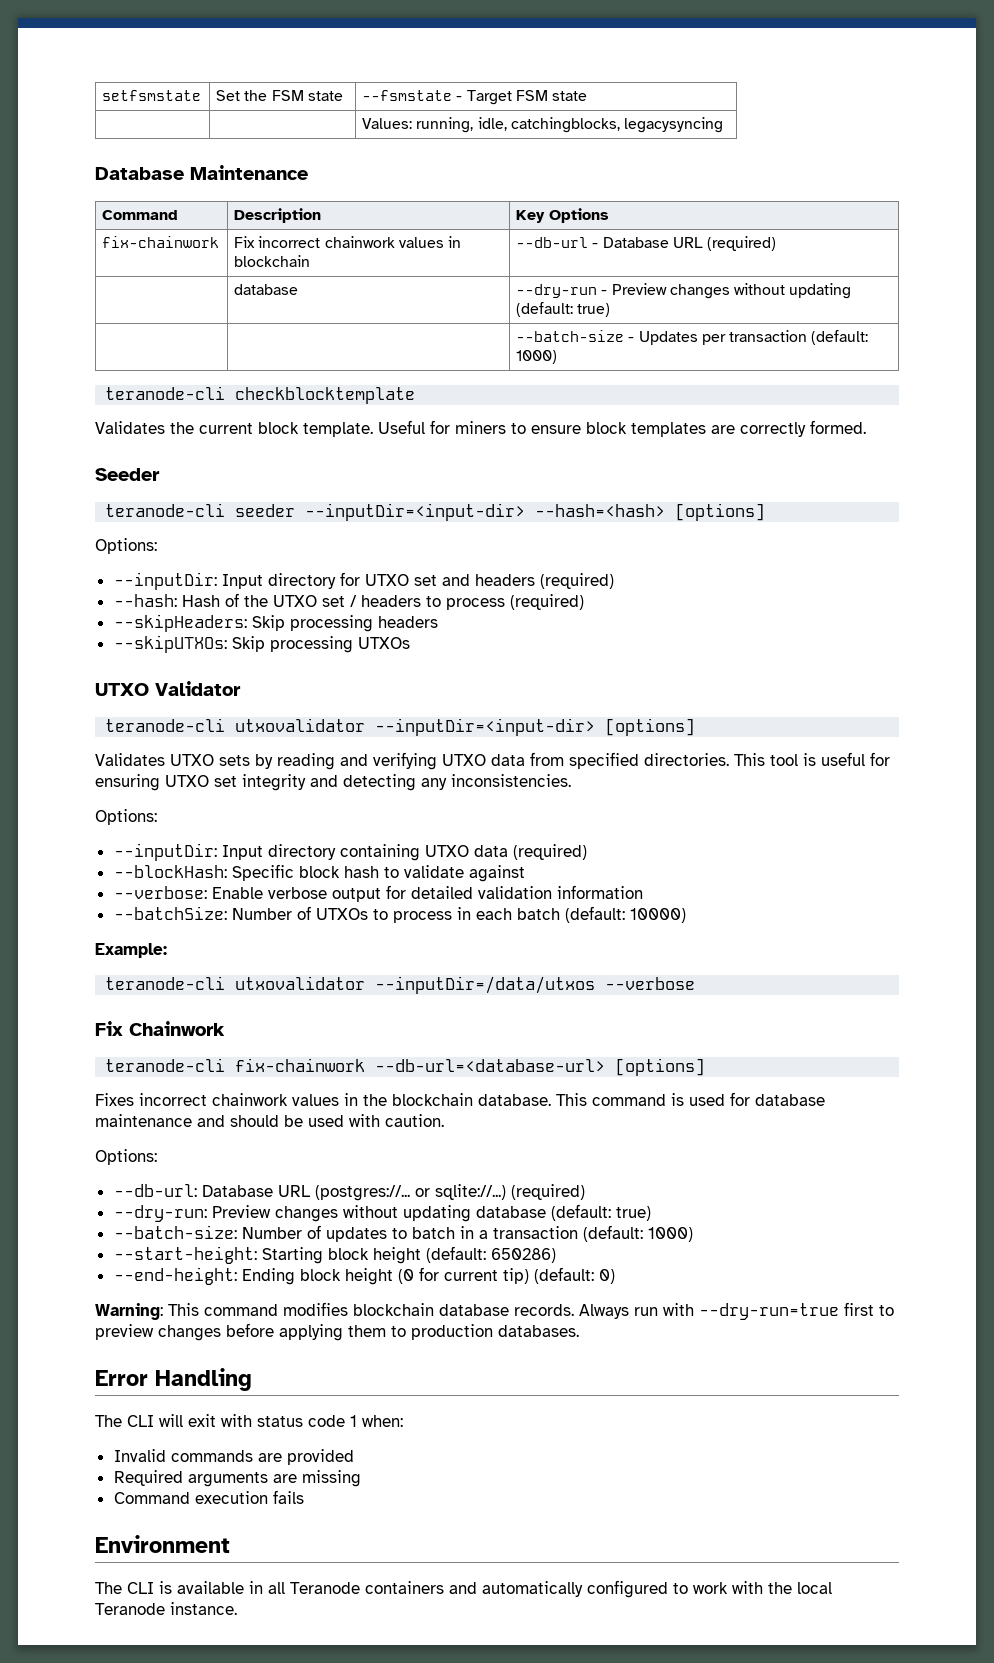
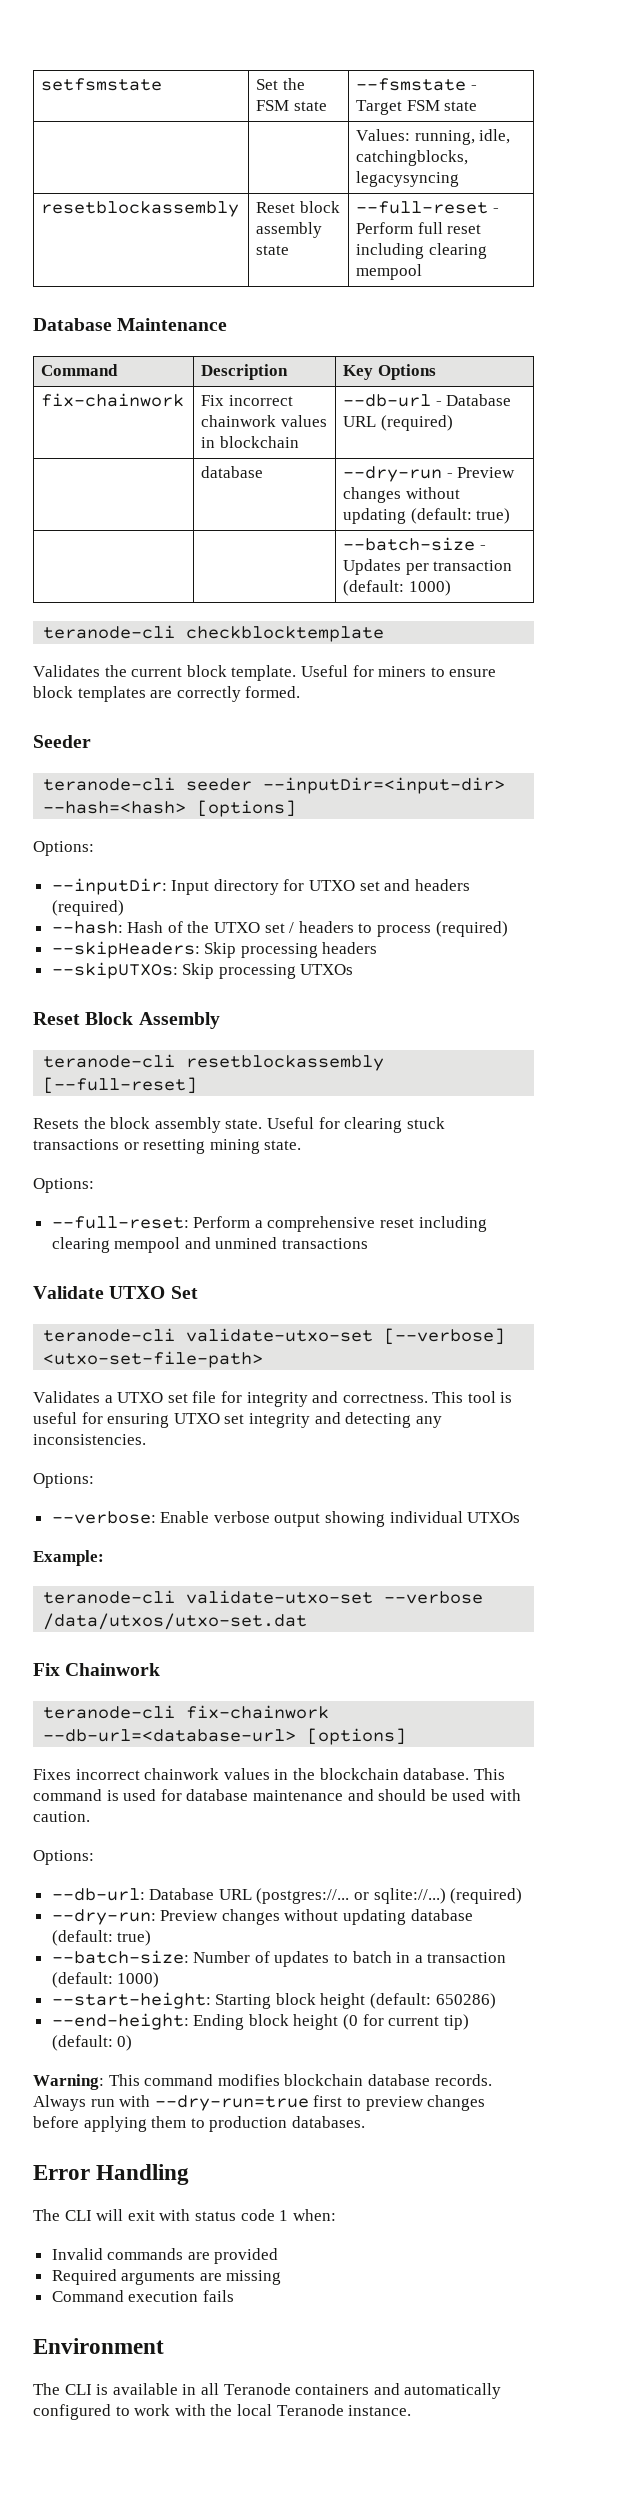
+ resetblockassembly | Reset block assembly state | --full-reset - Perform full reset including clearing mempool
- UTXO Validator
- teranode-cli utxovalidator --inputDir=<input-dir> [options]
- Validates UTXO sets by reading and verifying UTXO data from specified directories.
+ Reset Block Assembly
+ teranode-cli resetblockassembly [--full-reset]
+ Resets the block assembly state. Useful for clearing stuck transactions or resetting mining state.
+ Options:
+ --full-reset: Perform a comprehensive reset including clearing mempool and unmined transactions
+ Validate UTXO Set
+ teranode-cli validate-utxo-set [--verbose] <utxo-set-file-path>
+ Validates a UTXO set file for integrity and correctness.
- --inputDir: Input directory containing UTXO data (required)
- --blockHash: Specific block hash to validate against
- --verbose: Enable verbose output for detailed validation information
- --batchSize: Number of UTXOs to process in each batch (default: 10000)
+ --verbose: Enable verbose output showing individual UTXOs
- teranode-cli utxovalidator --inputDir=/data/utxos --verbose
+ teranode-cli validate-utxo-set --verbose /data/utxos/utxo-set.dat

